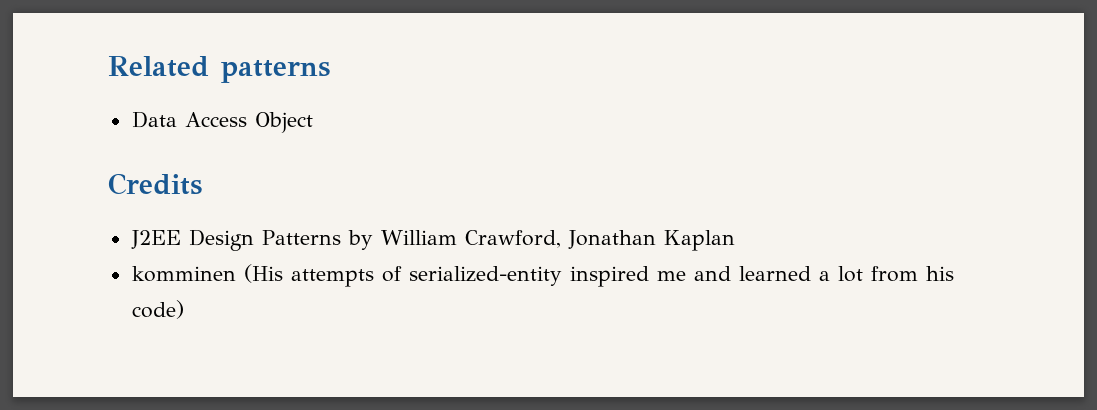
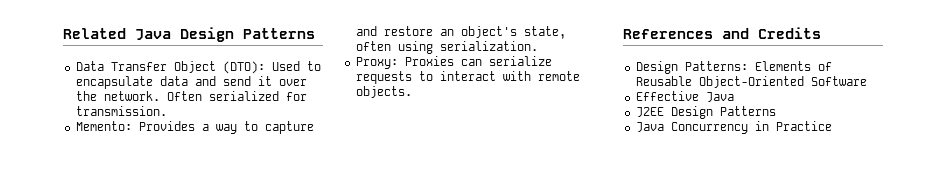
- Related patterns
+ Related Java Design Patterns
- Data Access Object
- Credits
- J2EE Design Patterns by William Crawford, Jonathan Kaplan
- komminen (His attempts of serialized-entity inspired me and learned a lot from his code)
+ Data Transfer Object (DTO): Used to encapsulate data and send it over the network. Often serialized for transmission.
+ Memento: Provides a way to capture and restore an object's state, often using serialization.
+ Proxy: Proxies can serialize requests to interact with remote objects.
+ References and Credits
+ Design Patterns: Elements of Reusable Object-Oriented Software
+ Effective Java
+ J2EE Design Patterns
+ Java Concurrency in Practice

